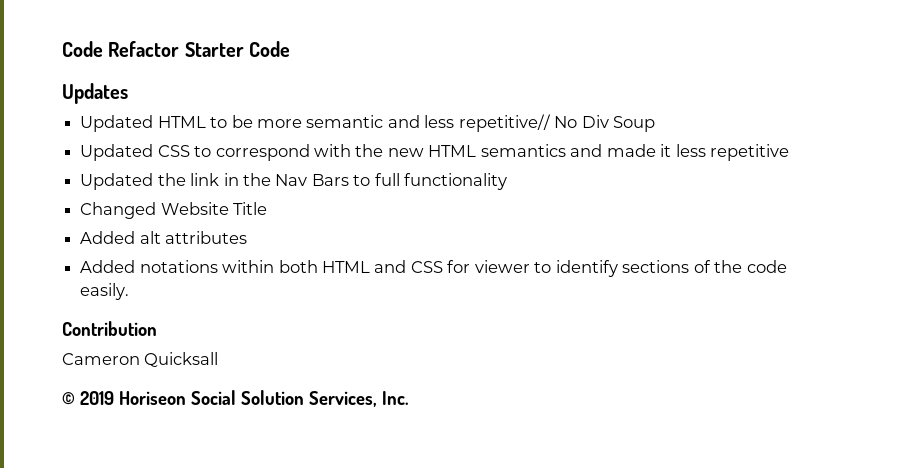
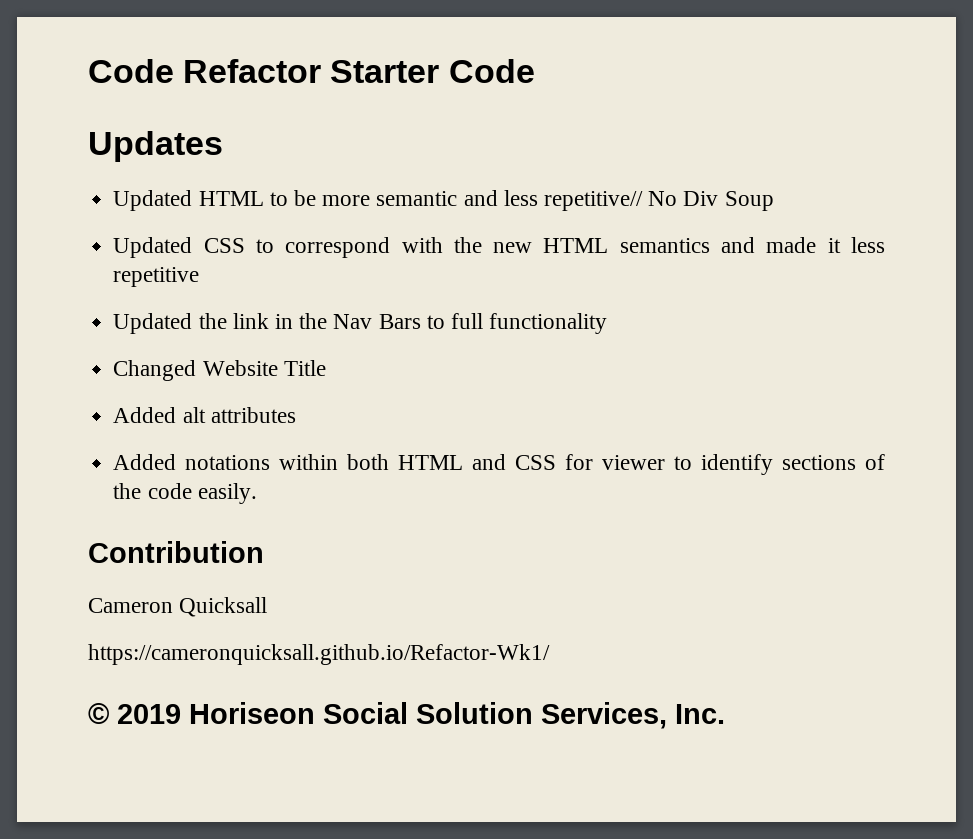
+ https://cameronquicksall.github.io/Refactor-Wk1/

